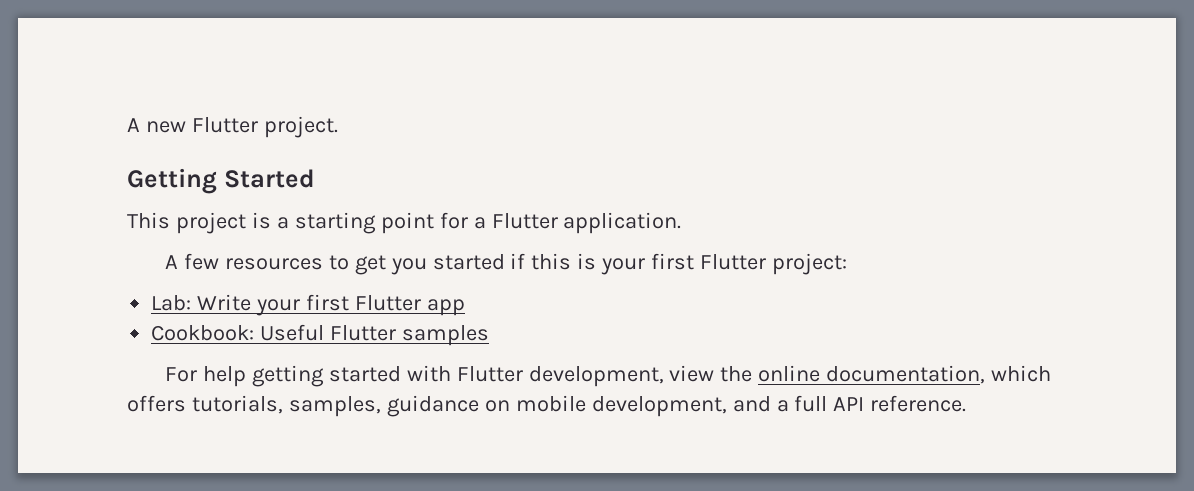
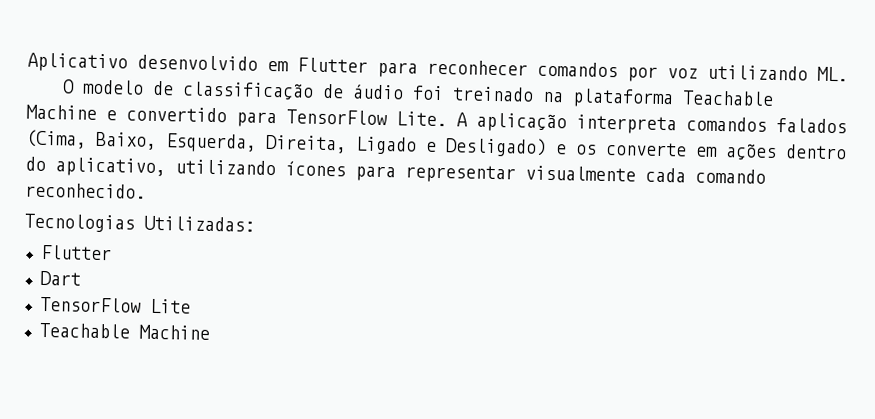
- A new Flutter project.
- Getting Started
- This project is a starting point for a Flutter application.
- A few resources to get you started if this is your first Flutter project:
- Lab: Write your first Flutter app
- Cookbook: Useful Flutter samples
- For help getting started with Flutter development, view the online documentation, which offers tutorials, samples, guidance on mobile development, and a full API reference.
+ Aplicativo desenvolvido em Flutter para reconhecer comandos por voz utilizando ML.
+ O modelo de classificação de áudio foi treinado na plataforma Teachable Machine e convertido para TensorFlow Lite. A aplicação interpreta comandos falados (Cima, Baixo, Esquerda, Direita, Ligado e Desligado) e os converte em ações dentro do aplicativo, utilizando ícones para representar visualmente cada comando reconhecido.
+ Tecnologias Utilizadas:
+ Flutter
+ Dart
+ TensorFlow Lite
+ Teachable Machine

